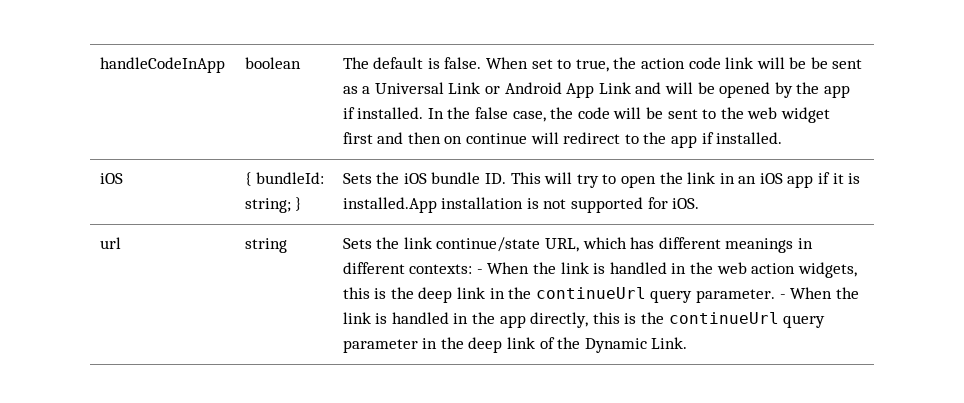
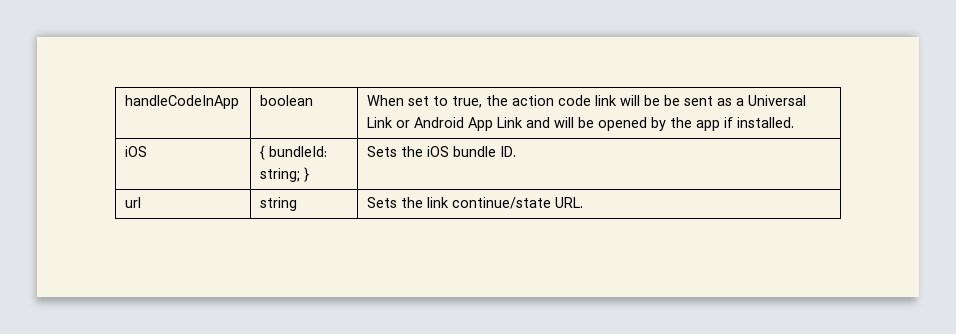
- The default is false.
- In the false case, the code will be sent to the web widget first and then on continue will redirect to the app if installed.
- iOS | { bundleId: string; } | Sets the iOS bundle ID. This will try to open the link in an iOS app if it is installed.App installation is not supported for iOS.
+ iOS | { bundleId: string; } | Sets the iOS bundle ID.
- Sets the link continue/state URL, which has different meanings in different contexts: - When the link is handled in the web action widgets, this is the deep link in the continueUrl query parameter. - When the link is handled in the app directly, this is the continueUrl query parameter in the deep link of the Dynamic Link.
+ Sets the link continue/state URL.

